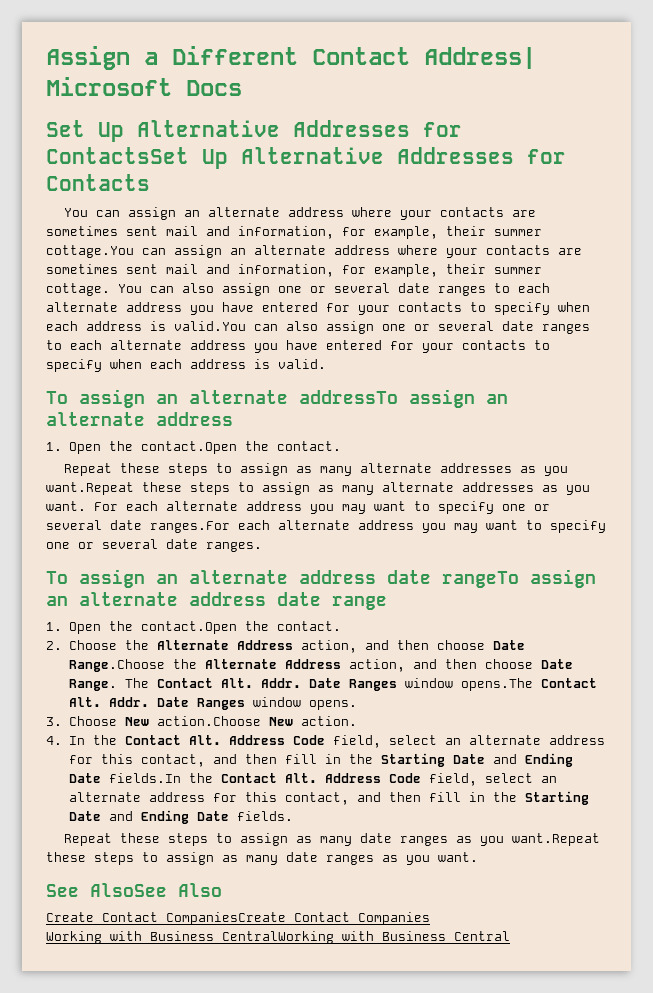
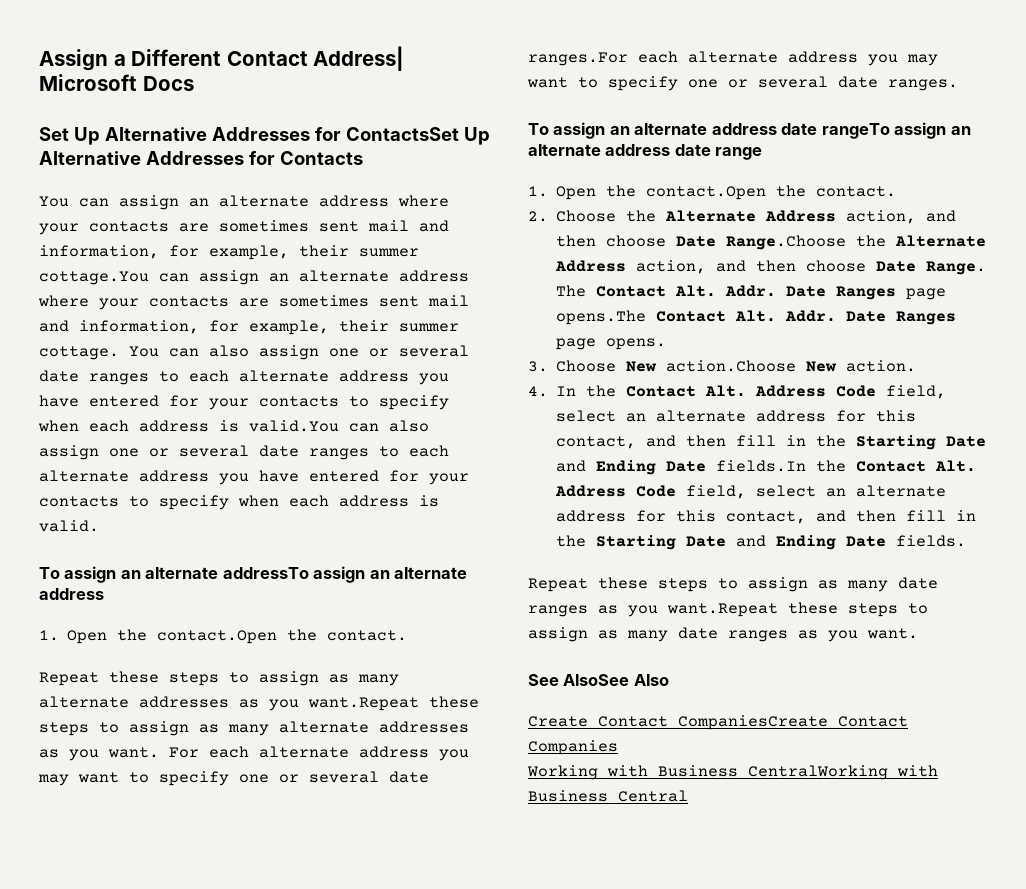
- Date Ranges window opens.The Contact Alt. Addr.
+ Date Ranges page opens.The Contact Alt. Addr.
- Date Ranges window opens.
+ Date Ranges page opens.

